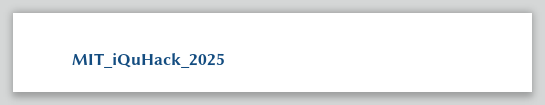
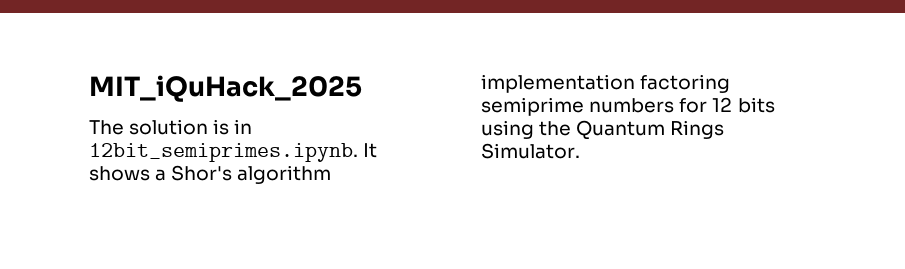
+ The solution is in 12bit_semiprimes.ipynb. It shows a Shor's algorithm implementation factoring semiprime numbers for 12 bits using the Quantum Rings Simulator.

